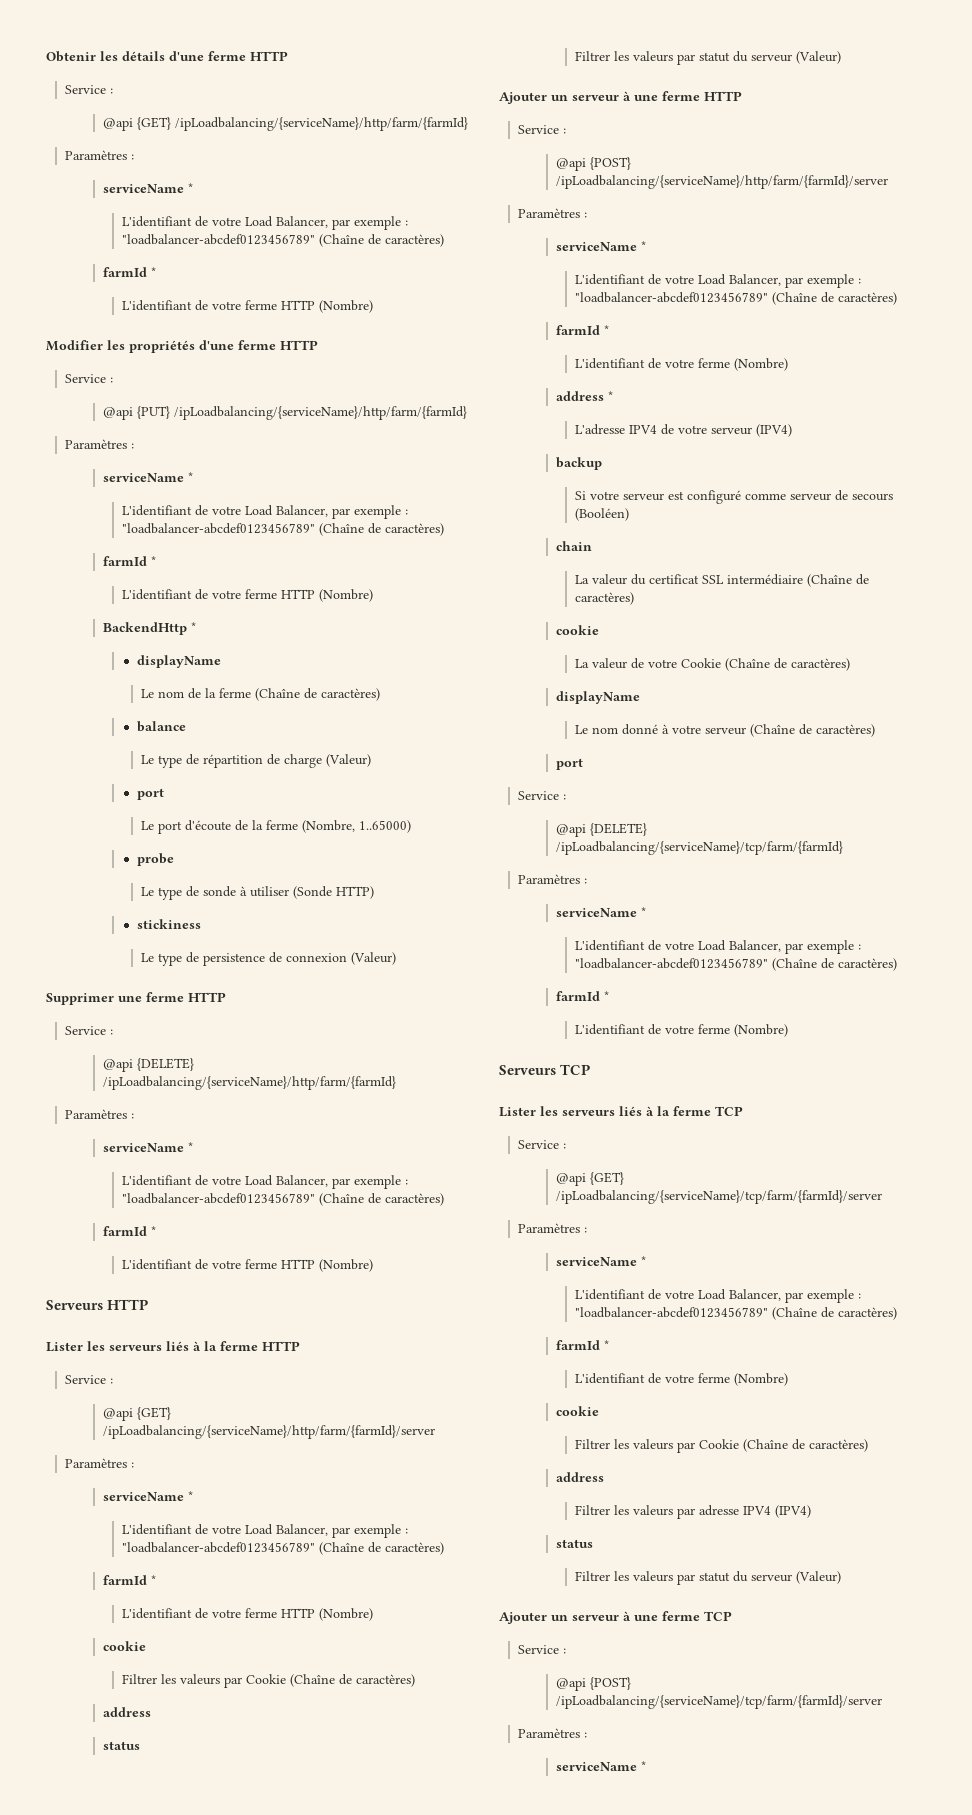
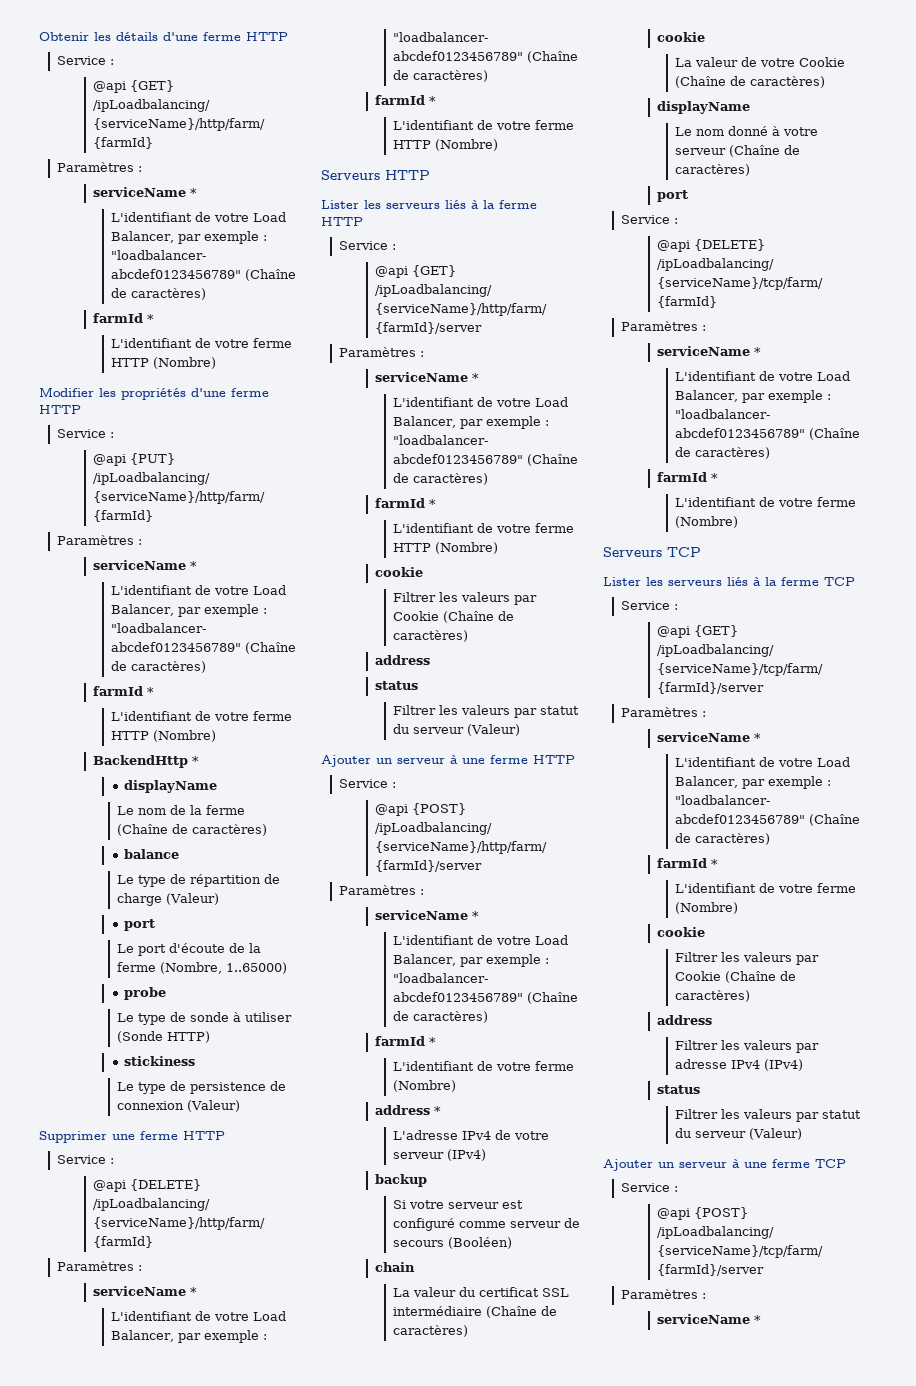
- L'adresse IPV4 de votre serveur (IPV4)
+ L'adresse IPv4 de votre serveur (IPv4)
- Filtrer les valeurs par adresse IPV4 (IPV4)
+ Filtrer les valeurs par adresse IPv4 (IPv4)

